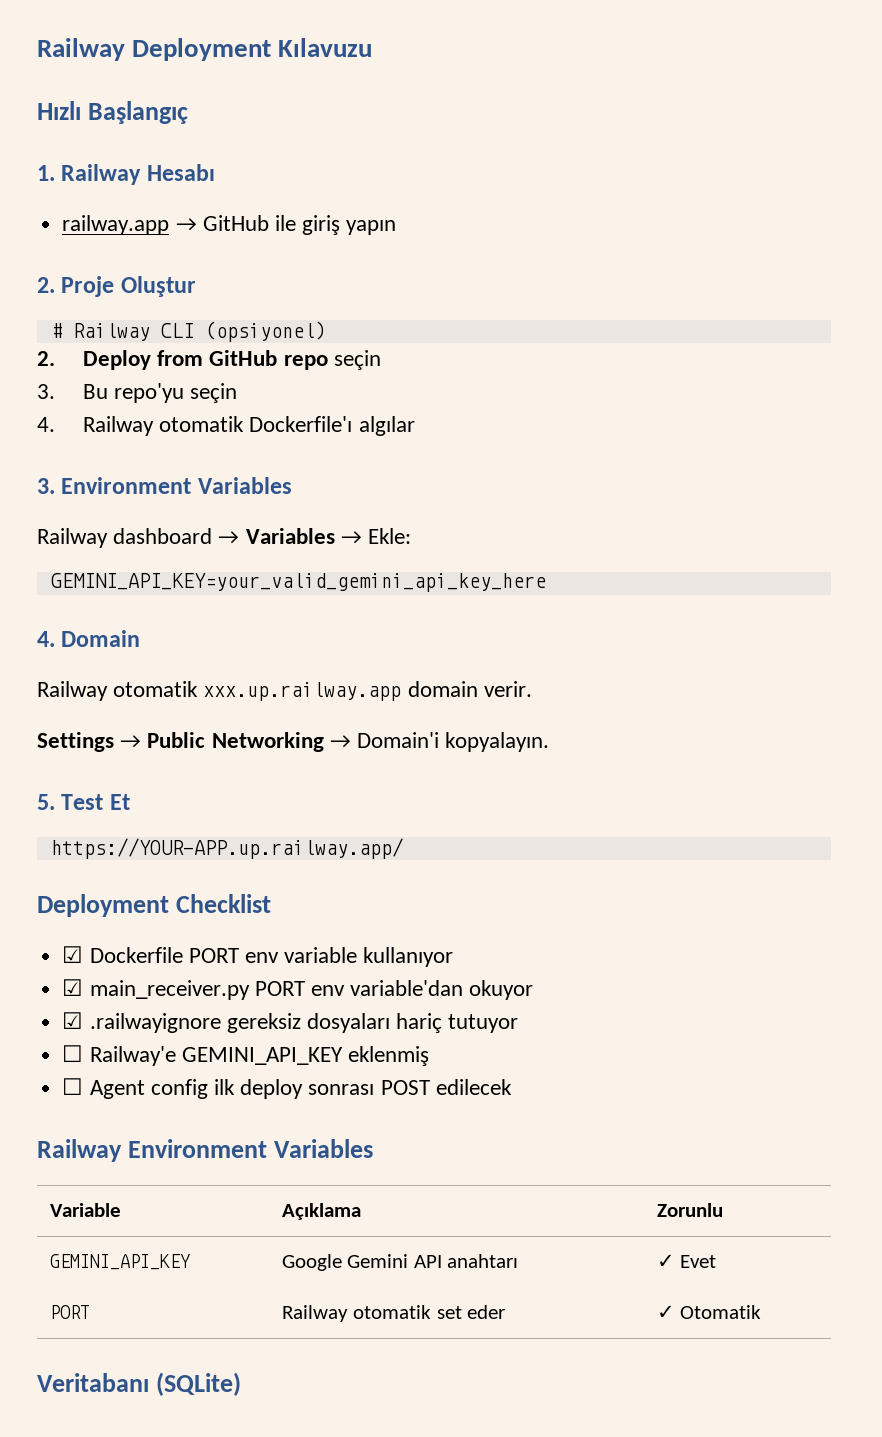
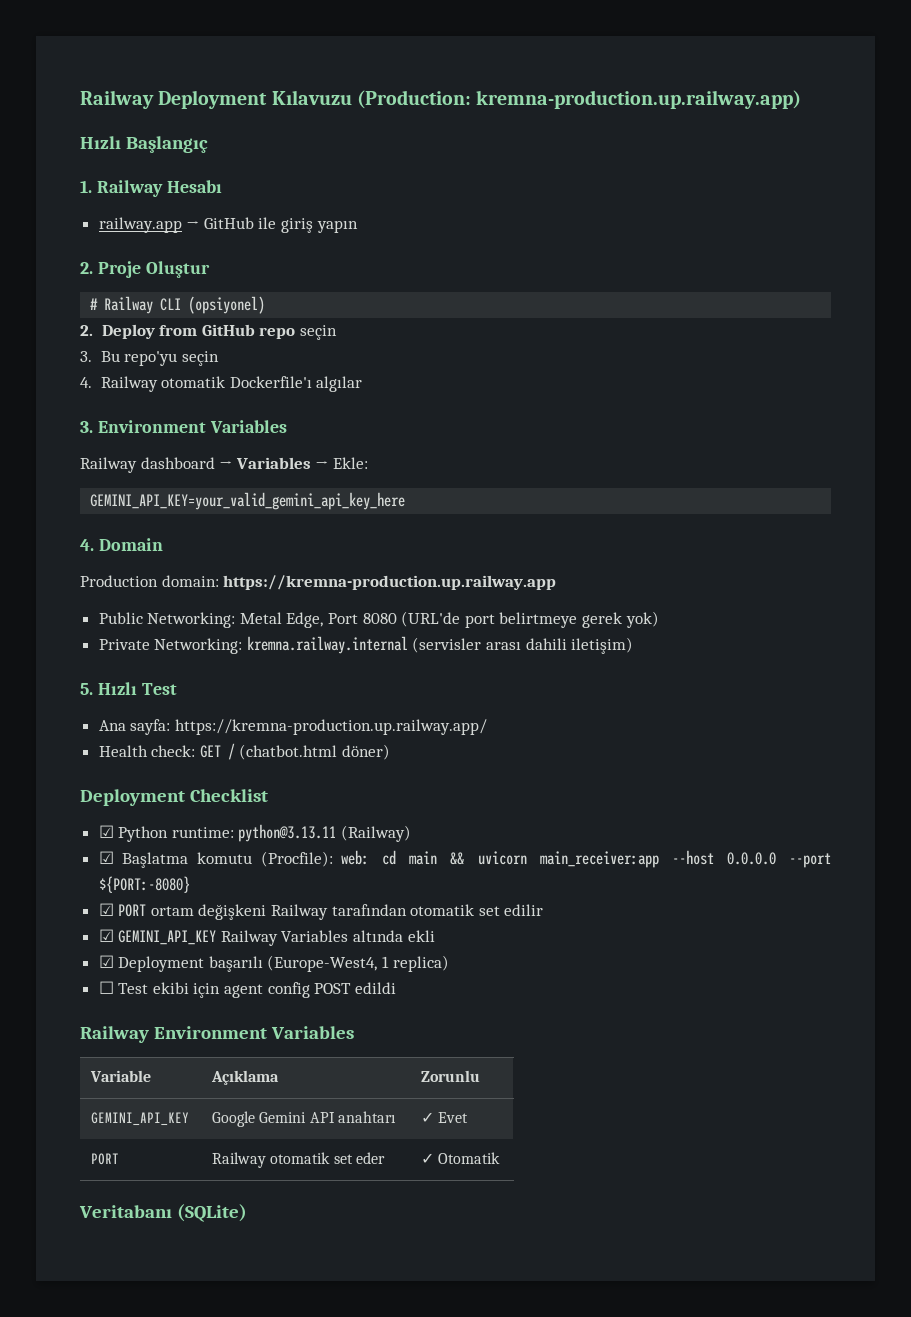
- Railway Deployment Kılavuzu
+ Railway Deployment Kılavuzu (Production: kremna-production.up.railway.app)
- Railway otomatik xxx.up.railway.app domain verir.
- Settings → Public Networking → Domain'i kopyalayın.
+ Production domain: https://kremna-production.up.railway.app
+ Public Networking: Metal Edge, Port 8080 (URL'de port belirtmeye gerek yok)
+ Private Networking: kremna.railway.internal (servisler arası dahili iletişim)
- 5. Test Et
- https://YOUR-APP.up.railway.app/
+ 5. Hızlı Test
+ Ana sayfa: https://kremna-production.up.railway.app/
+ Health check: GET / (chatbot.html döner)
  Deployment Checklist
- ☑ Dockerfile PORT env variable kullanıyor
- ☑ main_receiver.py PORT env variable'dan okuyor
- ☑ .railwayignore gereksiz dosyaları hariç tutuyor
- ☐ Railway'e GEMINI_API_KEY eklenmiş
- ☐ Agent config ilk deploy sonrası POST edilecek
+ ☑ Python runtime: python@3.13.11 (Railway)
+ ☑ Başlatma komutu (Procfile): web: cd main && uvicorn main_receiver:app --host 0.0.0.0 --port ${PORT:-8080}
+ ☑ PORT ortam değişkeni Railway tarafından otomatik set edilir
+ ☑ GEMINI_API_KEY Railway Variables altında ekli
+ ☑ Deployment başarılı (Europe-West4, 1 replica)
+ ☐ Test ekibi için agent config POST edildi

